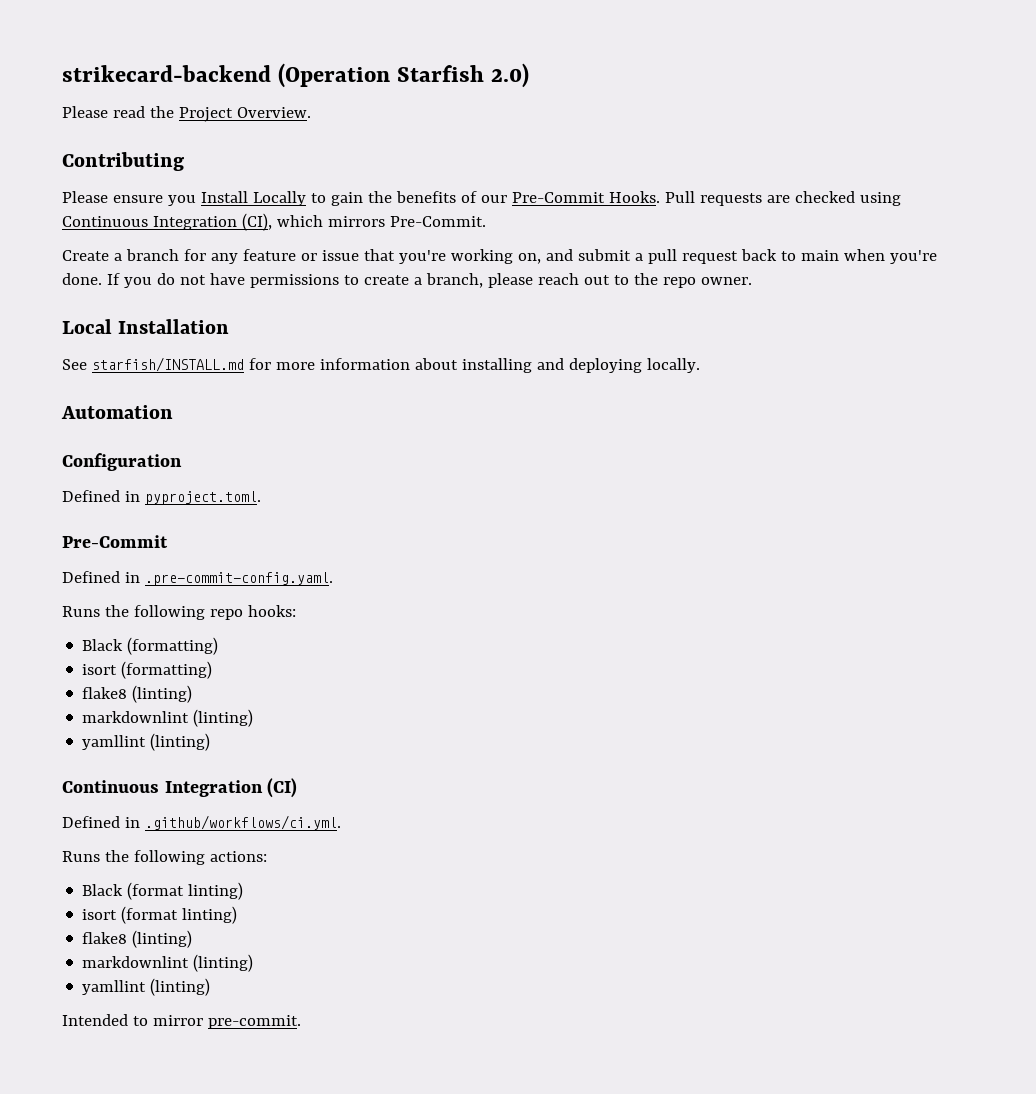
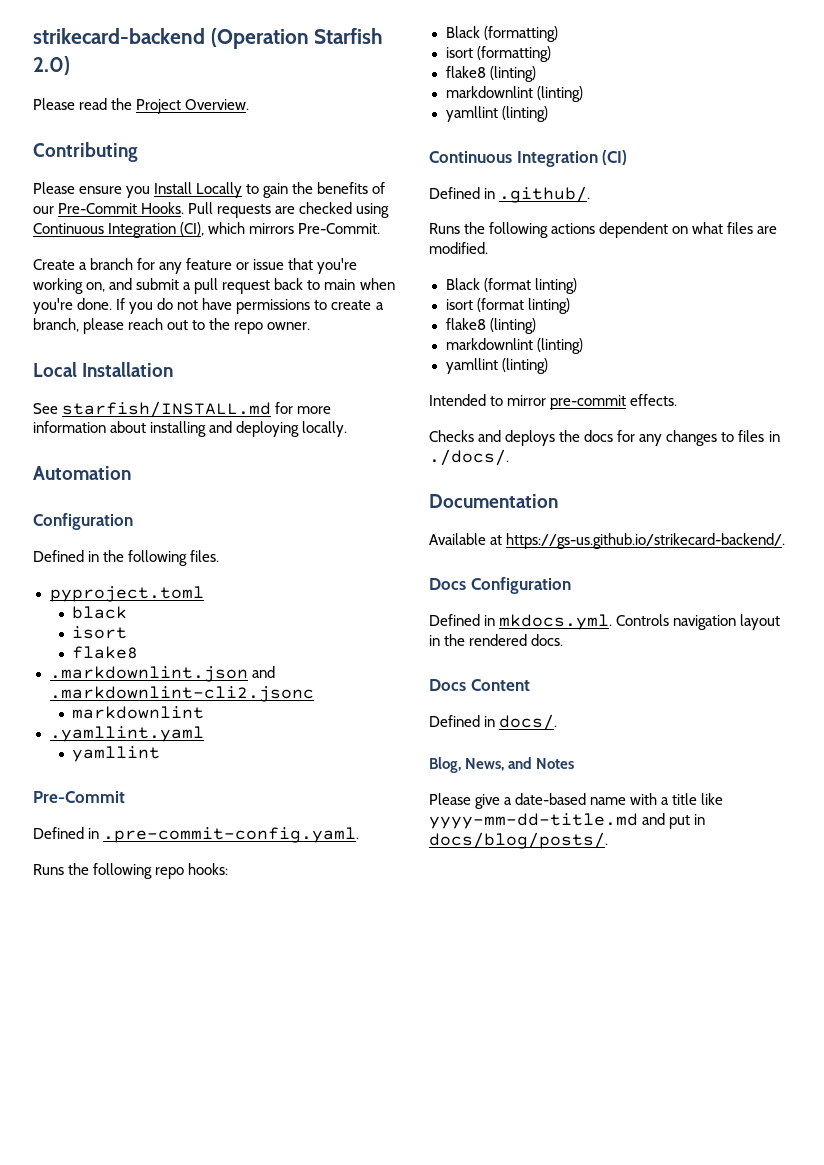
- Defined in pyproject.toml.
+ Defined in the following files.
+ pyproject.toml
+ black
+ isort
+ flake8
+ .markdownlint.json and .markdownlint-cli2.jsonc
+ markdownlint
+ .yamllint.yaml
+ yamllint
- Defined in .github/workflows/ci.yml.
- Runs the following actions:
+ Defined in .github/.
+ Runs the following actions dependent on what files are modified.
- Intended to mirror pre-commit.
+ Intended to mirror pre-commit effects.
+ Checks and deploys the docs for any changes to files in ./docs/.
+ Documentation
+ Available at https://gs-us.github.io/strikecard-backend/.
+ Docs Configuration
+ Defined in mkdocs.yml. Controls navigation layout in the rendered docs.
+ Docs Content
+ Defined in docs/.
+ Blog, News, and Notes
+ Please give a date-based name with a title like yyyy-mm-dd-title.md and put in docs/blog/posts/.

